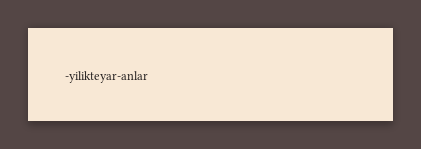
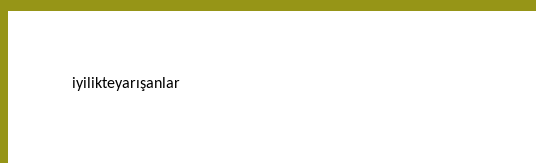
- -yilikteyar-anlar
+ iyilikteyarışanlar

